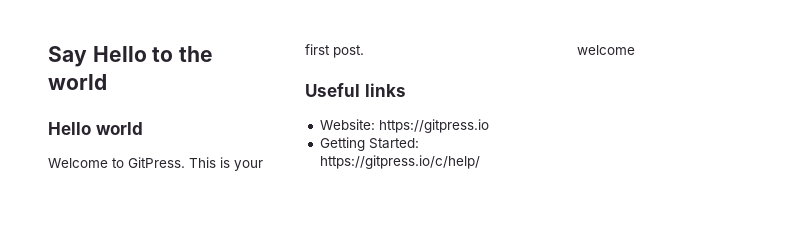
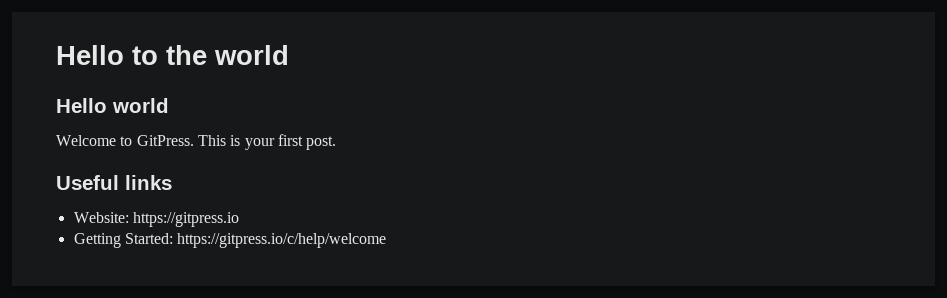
- Say Hello to the world
+ Hello to the world

